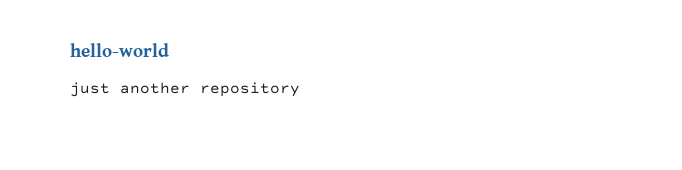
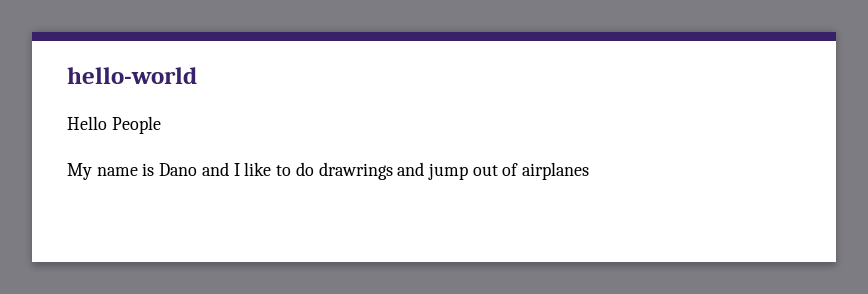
- just another repository
+ Hello People
+ My name is Dano and I like to do drawrings and jump out of airplanes

